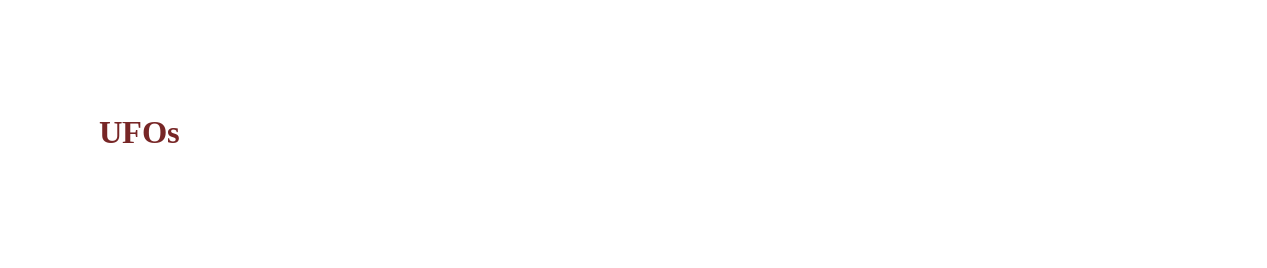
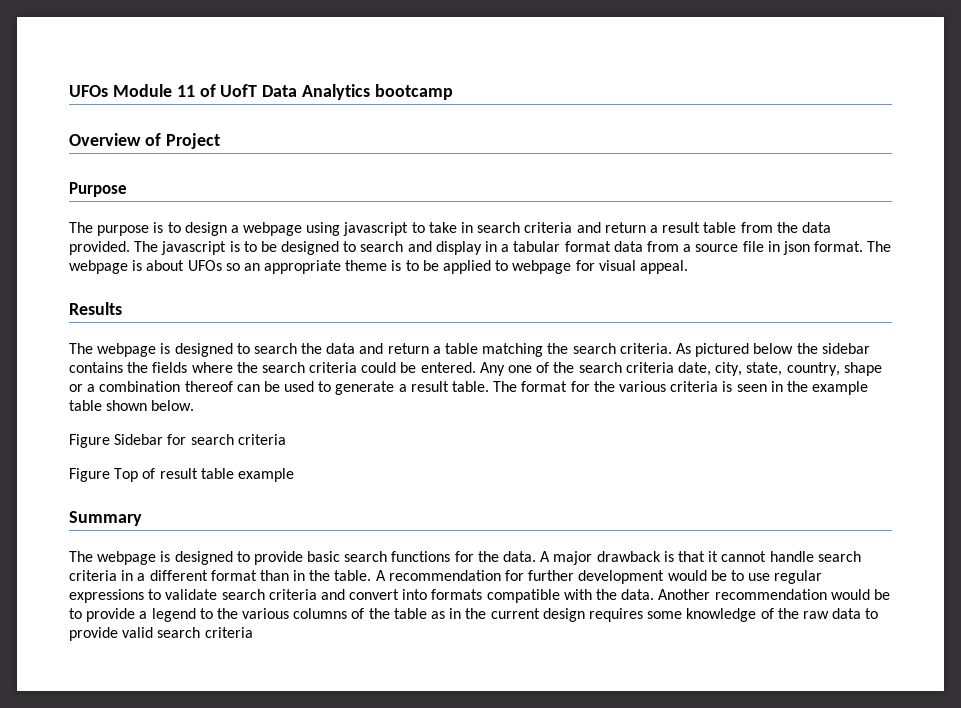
- UFOs
+ UFOs Module 11 of UofT Data Analytics bootcamp
+ Overview of Project
+ Purpose
+ The purpose is to design a webpage using javascript to take in search criteria and return a result table from the data provided. The javascript is to be designed to search and display in a tabular format data from a source file in json format. The webpage is about UFOs so an appropriate theme is to be applied to webpage for visual appeal.
+ Results
+ The webpage is designed to search the data and return a table matching the search criteria. As pictured below the sidebar contains the fields where the search criteria could be entered. Any one of the search criteria date, city, state, country, shape or a combination thereof can be used to generate a result table. The format for the various criteria is seen in the example table shown below.
+ Figure Sidebar for search criteria
+ Figure Top of result table example
+ Summary
+ The webpage is designed to provide basic search functions for the data. A major drawback is that it cannot handle search criteria in a different format than in the table. A recommendation for further development would be to use regular expressions to validate search criteria and convert into formats compatible with the data. Another recommendation would be to provide a legend to the various columns of the table as in the current design requires some knowledge of the raw data to provide valid search criteria

